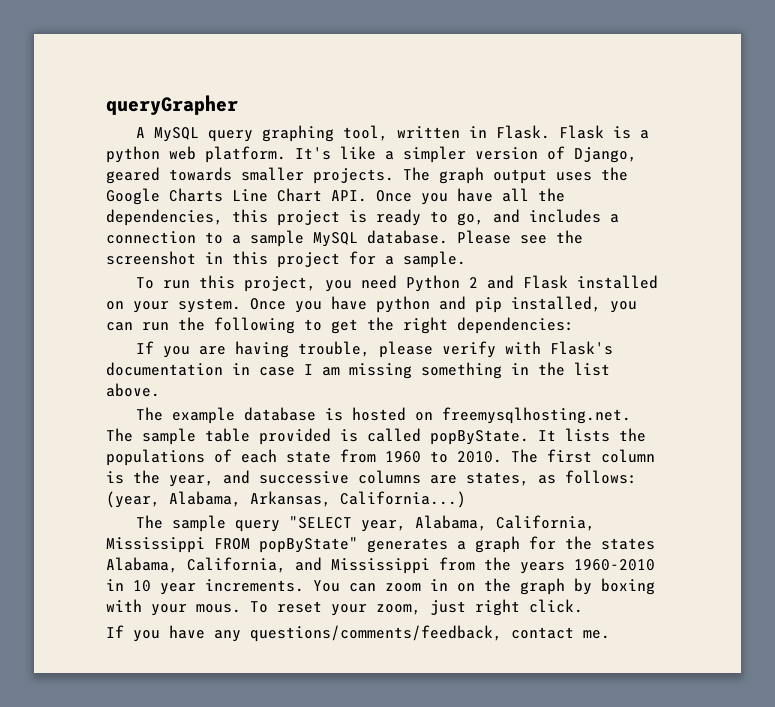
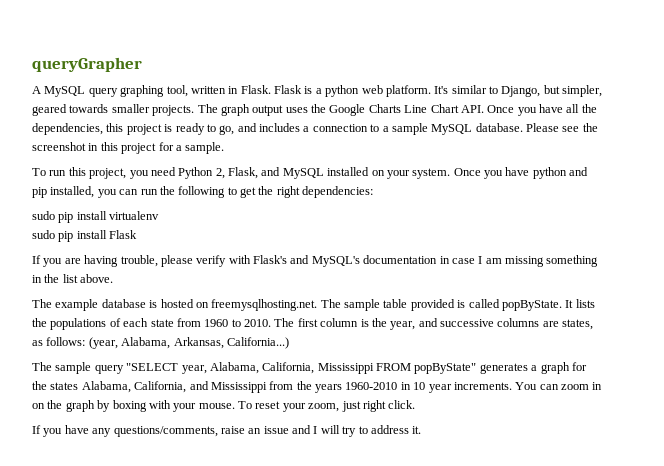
- It's like a simpler version of Django, geared towards smaller projects.
+ It's similar to Django, but simpler, geared towards smaller projects.
- To run this project, you need Python 2 and Flask installed on your system.
+ To run this project, you need Python 2, Flask, and MySQL installed on your system.
+ sudo pip install virtualenv
+ sudo pip install Flask
- If you are having trouble, please verify with Flask's documentation in case I am missing something in the list above.
+ If you are having trouble, please verify with Flask's and MySQL's documentation in case I am missing something in the list above.
- You can zoom in on the graph by boxing with your mous.
+ You can zoom in on the graph by boxing with your mouse.
- If you have any questions/comments/feedback, contact me.
+ If you have any questions/comments, raise an issue and I will try to address it.

